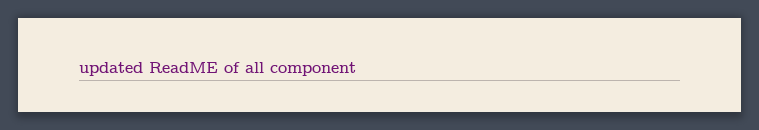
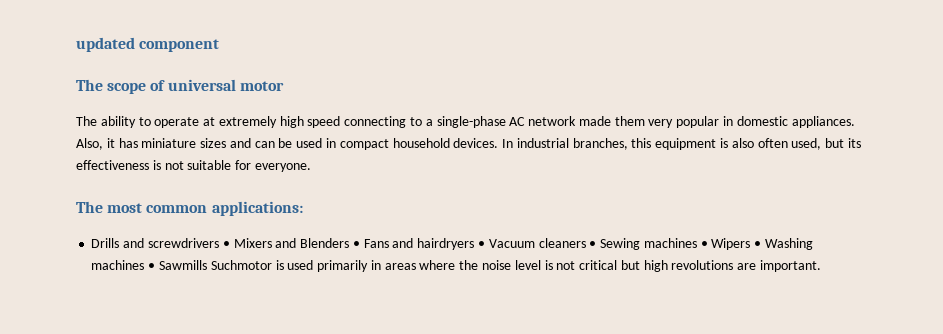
- updated ReadME of all component
+ updated component
+ The scope of universal motor
+ The ability to operate at extremely high speed connecting to a single-phase AC network made them very popular in domestic appliances. Also, it has miniature sizes and can be used in compact household devices. In industrial branches, this equipment is also often used, but its effectiveness is not suitable for everyone.
+ The most common applications:
+ Drills and screwdrivers • Mixers and Blenders • Fans and hairdryers • Vacuum cleaners • Sewing machines • Wipers • Washing machines • Sawmills Suchmotor is used primarily in areas where the noise level is not critical but high revolutions are important.

